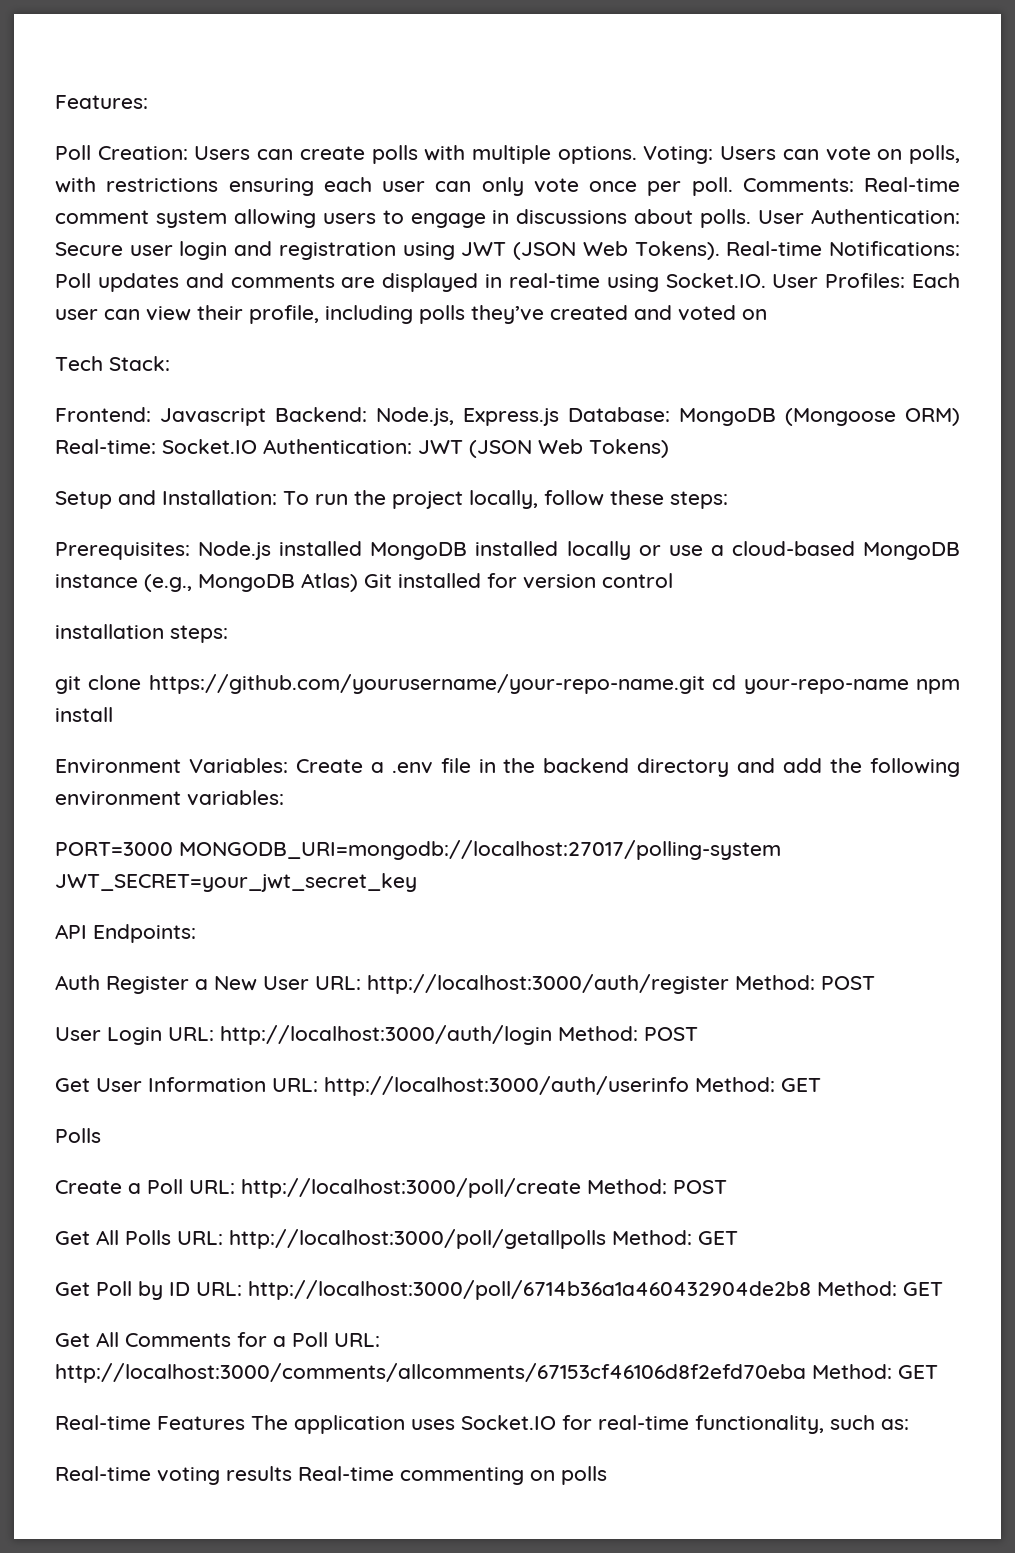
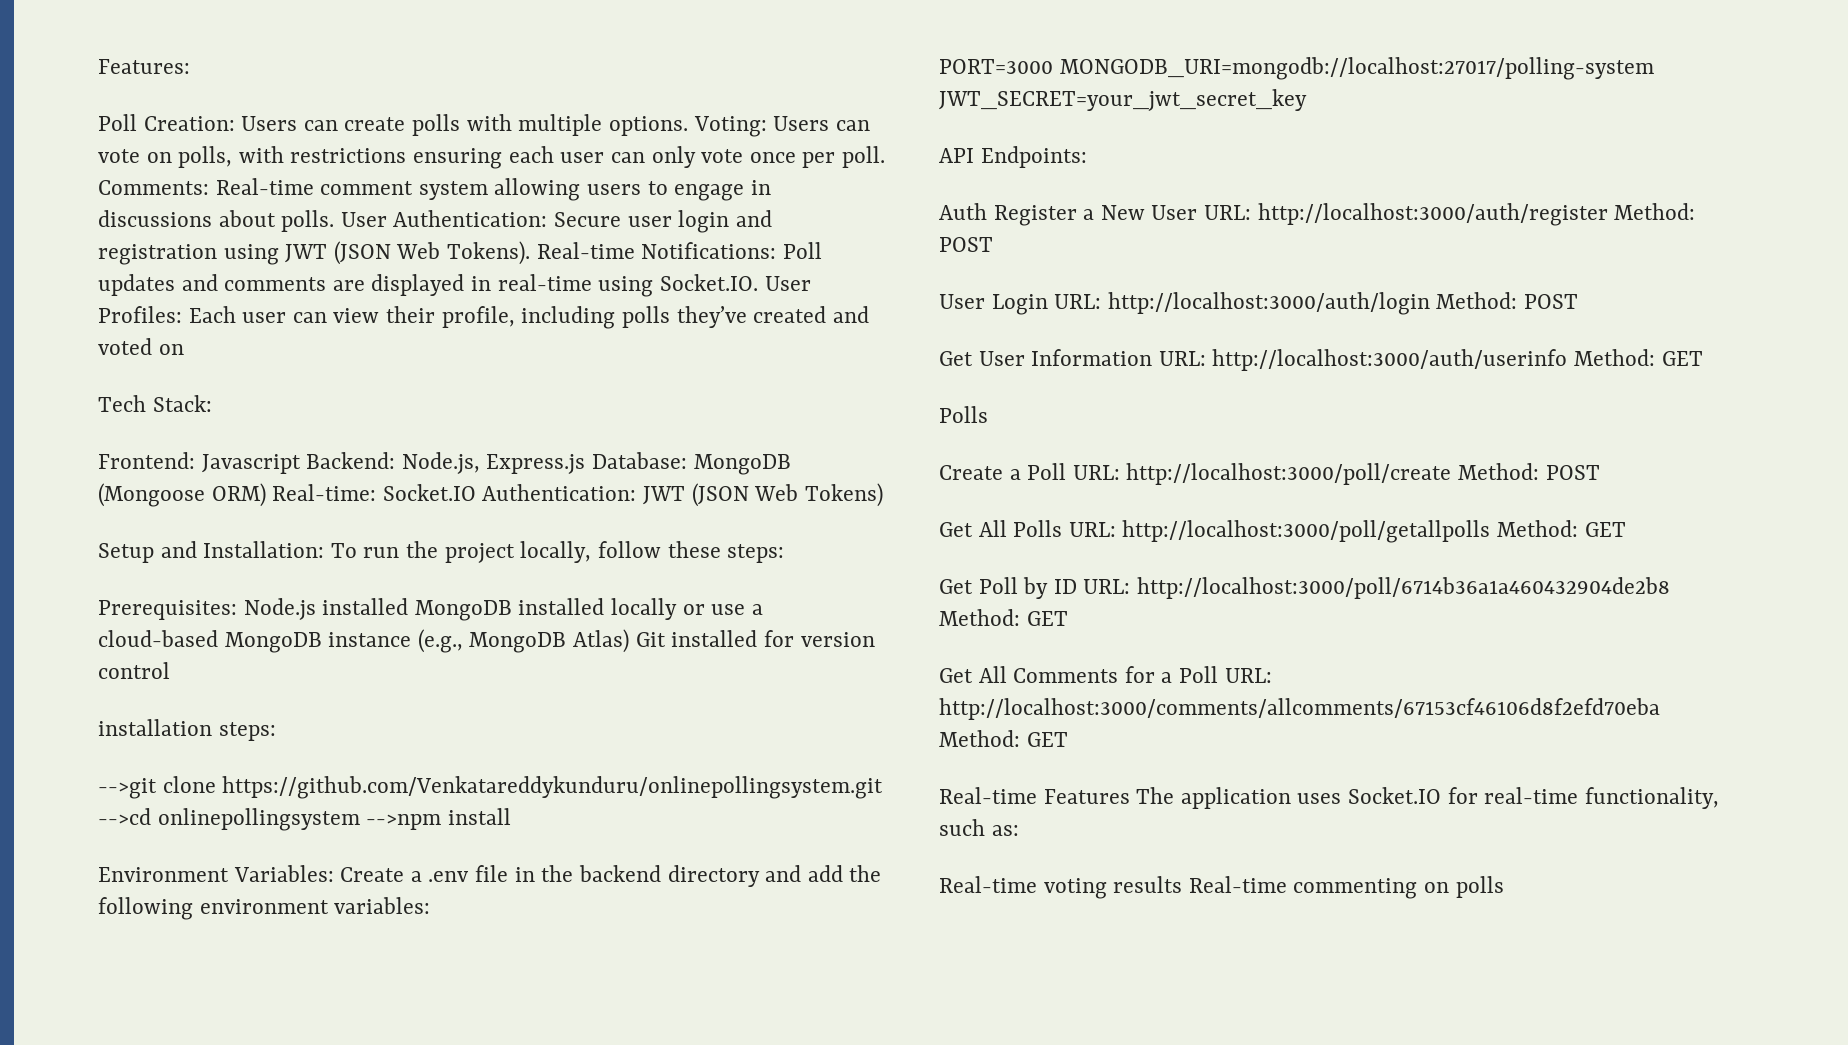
- git clone https://github.com/yourusername/your-repo-name.git cd your-repo-name npm install
+ -->git clone https://github.com/Venkatareddykunduru/onlinepollingsystem.git -->cd onlinepollingsystem -->npm install

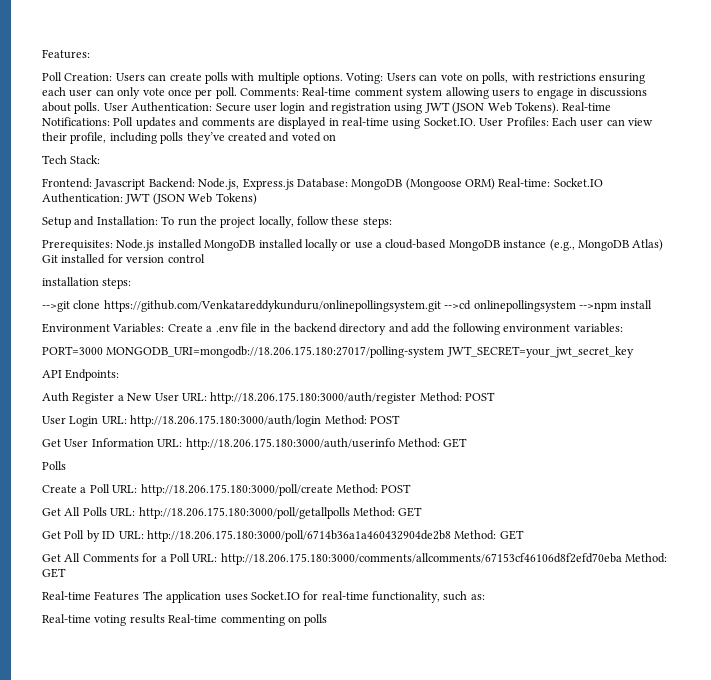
- PORT=3000 MONGODB_URI=mongodb://localhost:27017/polling-system JWT_SECRET=your_jwt_secret_key
+ PORT=3000 MONGODB_URI=mongodb://18.206.175.180:27017/polling-system JWT_SECRET=your_jwt_secret_key
- Auth Register a New User URL: http://localhost:3000/auth/register Method: POST
+ Auth Register a New User URL: http://18.206.175.180:3000/auth/register Method: POST
- User Login URL: http://localhost:3000/auth/login Method: POST
+ User Login URL: http://18.206.175.180:3000/auth/login Method: POST
- Get User Information URL: http://localhost:3000/auth/userinfo Method: GET
+ Get User Information URL: http://18.206.175.180:3000/auth/userinfo Method: GET
- Create a Poll URL: http://localhost:3000/poll/create Method: POST
+ Create a Poll URL: http://18.206.175.180:3000/poll/create Method: POST
- Get All Polls URL: http://localhost:3000/poll/getallpolls Method: GET
+ Get All Polls URL: http://18.206.175.180:3000/poll/getallpolls Method: GET
- Get Poll by ID URL: http://localhost:3000/poll/6714b36a1a460432904de2b8 Method: GET
+ Get Poll by ID URL: http://18.206.175.180:3000/poll/6714b36a1a460432904de2b8 Method: GET
- Get All Comments for a Poll URL: http://localhost:3000/comments/allcomments/67153cf46106d8f2efd70eba Method: GET
+ Get All Comments for a Poll URL: http://18.206.175.180:3000/comments/allcomments/67153cf46106d8f2efd70eba Method: GET

